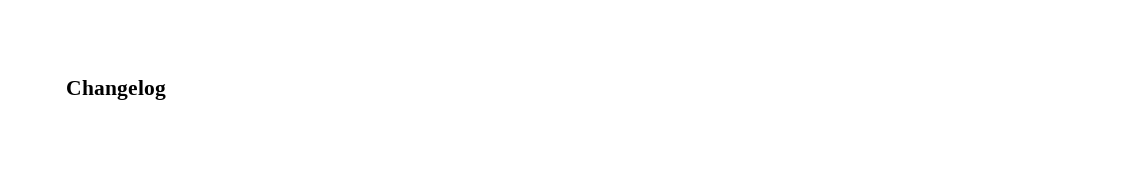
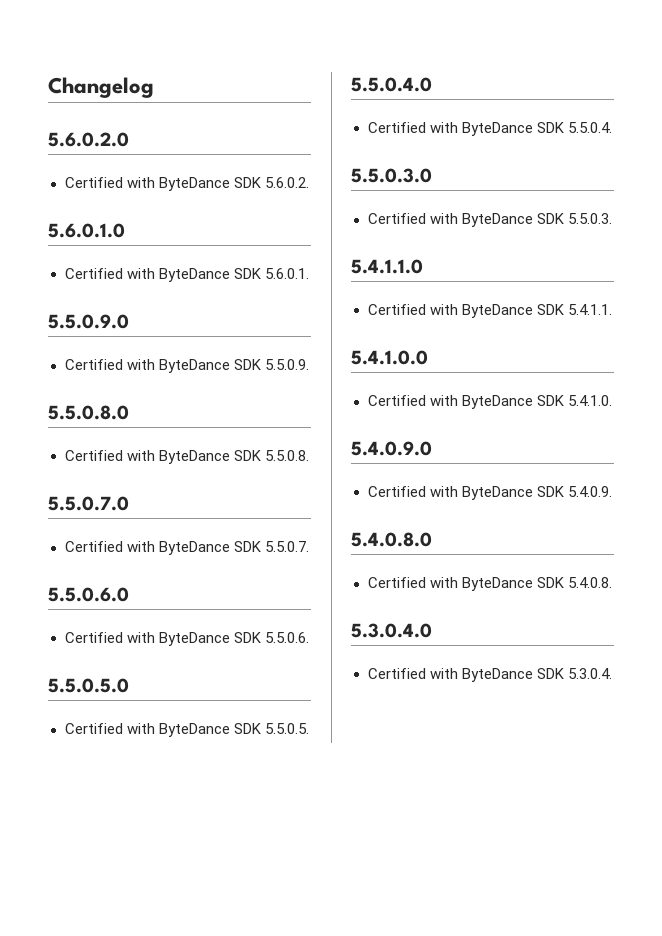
+ 5.6.0.2.0
+ Certified with ByteDance SDK 5.6.0.2.
+ 5.6.0.1.0
+ Certified with ByteDance SDK 5.6.0.1.
+ 5.5.0.9.0
+ Certified with ByteDance SDK 5.5.0.9.
+ 5.5.0.8.0
+ Certified with ByteDance SDK 5.5.0.8.
+ 5.5.0.7.0
+ Certified with ByteDance SDK 5.5.0.7.
+ 5.5.0.6.0
+ Certified with ByteDance SDK 5.5.0.6.
+ 5.5.0.5.0
+ Certified with ByteDance SDK 5.5.0.5.
+ 5.5.0.4.0
+ Certified with ByteDance SDK 5.5.0.4.
+ 5.5.0.3.0
+ Certified with ByteDance SDK 5.5.0.3.
+ 5.4.1.1.0
+ Certified with ByteDance SDK 5.4.1.1.
+ 5.4.1.0.0
+ Certified with ByteDance SDK 5.4.1.0.
+ 5.4.0.9.0
+ Certified with ByteDance SDK 5.4.0.9.
+ 5.4.0.8.0
+ Certified with ByteDance SDK 5.4.0.8.
+ 5.3.0.4.0
+ Certified with ByteDance SDK 5.3.0.4.

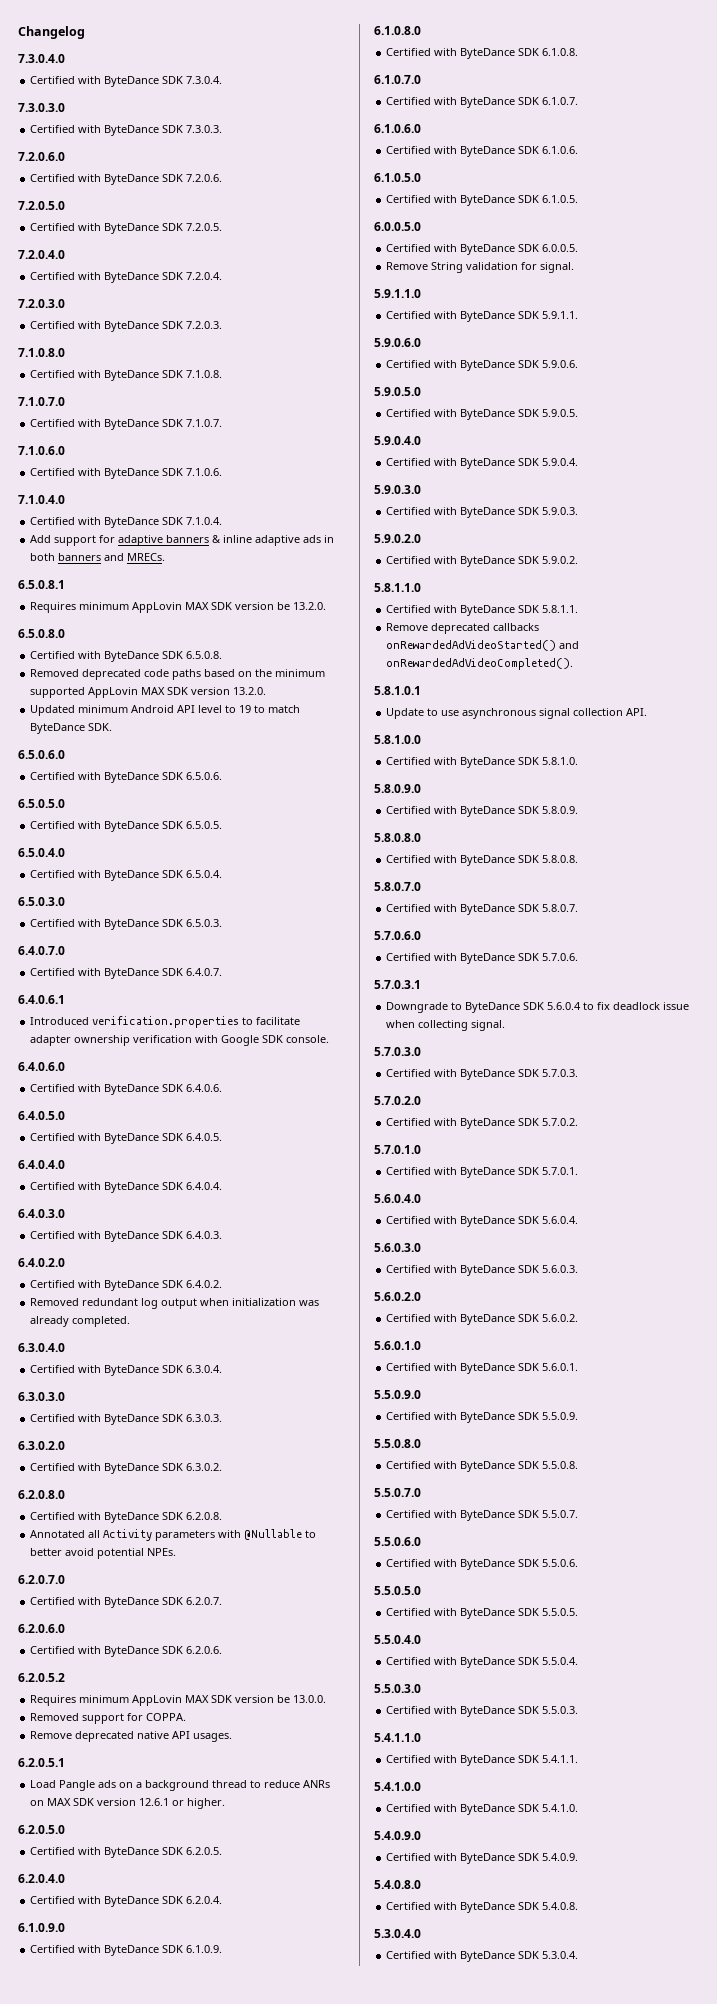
+ 7.3.0.4.0
+ Certified with ByteDance SDK 7.3.0.4.
+ 7.3.0.3.0
+ Certified with ByteDance SDK 7.3.0.3.
+ 7.2.0.6.0
+ Certified with ByteDance SDK 7.2.0.6.
+ 7.2.0.5.0
+ Certified with ByteDance SDK 7.2.0.5.
+ 7.2.0.4.0
+ Certified with ByteDance SDK 7.2.0.4.
+ 7.2.0.3.0
+ Certified with ByteDance SDK 7.2.0.3.
+ 7.1.0.8.0
+ Certified with ByteDance SDK 7.1.0.8.
+ 7.1.0.7.0
+ Certified with ByteDance SDK 7.1.0.7.
+ 7.1.0.6.0
+ Certified with ByteDance SDK 7.1.0.6.
+ 7.1.0.4.0
+ Certified with ByteDance SDK 7.1.0.4.
+ Add support for adaptive banners & inline adaptive ads in both banners and MRECs.
+ 6.5.0.8.1
+ Requires minimum AppLovin MAX SDK version be 13.2.0.
+ 6.5.0.8.0
+ Certified with ByteDance SDK 6.5.0.8.
+ Removed deprecated code paths based on the minimum supported AppLovin MAX SDK version 13.2.0.
+ Updated minimum Android API level to 19 to match ByteDance SDK.
+ 6.5.0.6.0
+ Certified with ByteDance SDK 6.5.0.6.
+ 6.5.0.5.0
+ Certified with ByteDance SDK 6.5.0.5.
+ 6.5.0.4.0
+ Certified with ByteDance SDK 6.5.0.4.
+ 6.5.0.3.0
+ Certified with ByteDance SDK 6.5.0.3.
+ 6.4.0.7.0
+ Certified with ByteDance SDK 6.4.0.7.
+ 6.4.0.6.1
+ Introduced verification.properties to facilitate adapter ownership verification with Google SDK console.
+ 6.4.0.6.0
+ Certified with ByteDance SDK 6.4.0.6.
+ 6.4.0.5.0
+ Certified with ByteDance SDK 6.4.0.5.
+ 6.4.0.4.0
+ Certified with ByteDance SDK 6.4.0.4.
+ 6.4.0.3.0
+ Certified with ByteDance SDK 6.4.0.3.
+ 6.4.0.2.0
+ Certified with ByteDance SDK 6.4.0.2.
+ Removed redundant log output when initialization was already completed.
+ 6.3.0.4.0
+ Certified with ByteDance SDK 6.3.0.4.
+ 6.3.0.3.0
+ Certified with ByteDance SDK 6.3.0.3.
+ 6.3.0.2.0
+ Certified with ByteDance SDK 6.3.0.2.
+ 6.2.0.8.0
+ Certified with ByteDance SDK 6.2.0.8.
+ Annotated all Activity parameters with @Nullable to better avoid potential NPEs.
+ 6.2.0.7.0
+ Certified with ByteDance SDK 6.2.0.7.
+ 6.2.0.6.0
+ Certified with ByteDance SDK 6.2.0.6.
+ 6.2.0.5.2
+ Requires minimum AppLovin MAX SDK version be 13.0.0.
+ Removed support for COPPA.
+ Remove deprecated native API usages.
+ 6.2.0.5.1
+ Load Pangle ads on a background thread to reduce ANRs on MAX SDK version 12.6.1 or higher.
+ 6.2.0.5.0
+ Certified with ByteDance SDK 6.2.0.5.
+ 6.2.0.4.0
+ Certified with ByteDance SDK 6.2.0.4.
+ 6.1.0.9.0
+ Certified with ByteDance SDK 6.1.0.9.
+ 6.1.0.8.0
+ Certified with ByteDance SDK 6.1.0.8.
+ 6.1.0.7.0
+ Certified with ByteDance SDK 6.1.0.7.
+ 6.1.0.6.0
+ Certified with ByteDance SDK 6.1.0.6.
+ 6.1.0.5.0
+ Certified with ByteDance SDK 6.1.0.5.
+ 6.0.0.5.0
+ Certified with ByteDance SDK 6.0.0.5.
+ Remove String validation for signal.
+ 5.9.1.1.0
+ Certified with ByteDance SDK 5.9.1.1.
+ 5.9.0.6.0
+ Certified with ByteDance SDK 5.9.0.6.
+ 5.9.0.5.0
+ Certified with ByteDance SDK 5.9.0.5.
+ 5.9.0.4.0
+ Certified with ByteDance SDK 5.9.0.4.
+ 5.9.0.3.0
+ Certified with ByteDance SDK 5.9.0.3.
+ 5.9.0.2.0
+ Certified with ByteDance SDK 5.9.0.2.
+ 5.8.1.1.0
+ Certified with ByteDance SDK 5.8.1.1.
+ Remove deprecated callbacks onRewardedAdVideoStarted() and onRewardedAdVideoCompleted().
+ 5.8.1.0.1
+ Update to use asynchronous signal collection API.
+ 5.8.1.0.0
+ Certified with ByteDance SDK 5.8.1.0.
+ 5.8.0.9.0
+ Certified with ByteDance SDK 5.8.0.9.
+ 5.8.0.8.0
+ Certified with ByteDance SDK 5.8.0.8.
+ 5.8.0.7.0
+ Certified with ByteDance SDK 5.8.0.7.
+ 5.7.0.6.0
+ Certified with ByteDance SDK 5.7.0.6.
+ 5.7.0.3.1
+ Downgrade to ByteDance SDK 5.6.0.4 to fix deadlock issue when collecting signal.
+ 5.7.0.3.0
+ Certified with ByteDance SDK 5.7.0.3.
+ 5.7.0.2.0
+ Certified with ByteDance SDK 5.7.0.2.
+ 5.7.0.1.0
+ Certified with ByteDance SDK 5.7.0.1.
+ 5.6.0.4.0
+ Certified with ByteDance SDK 5.6.0.4.
+ 5.6.0.3.0
+ Certified with ByteDance SDK 5.6.0.3.

